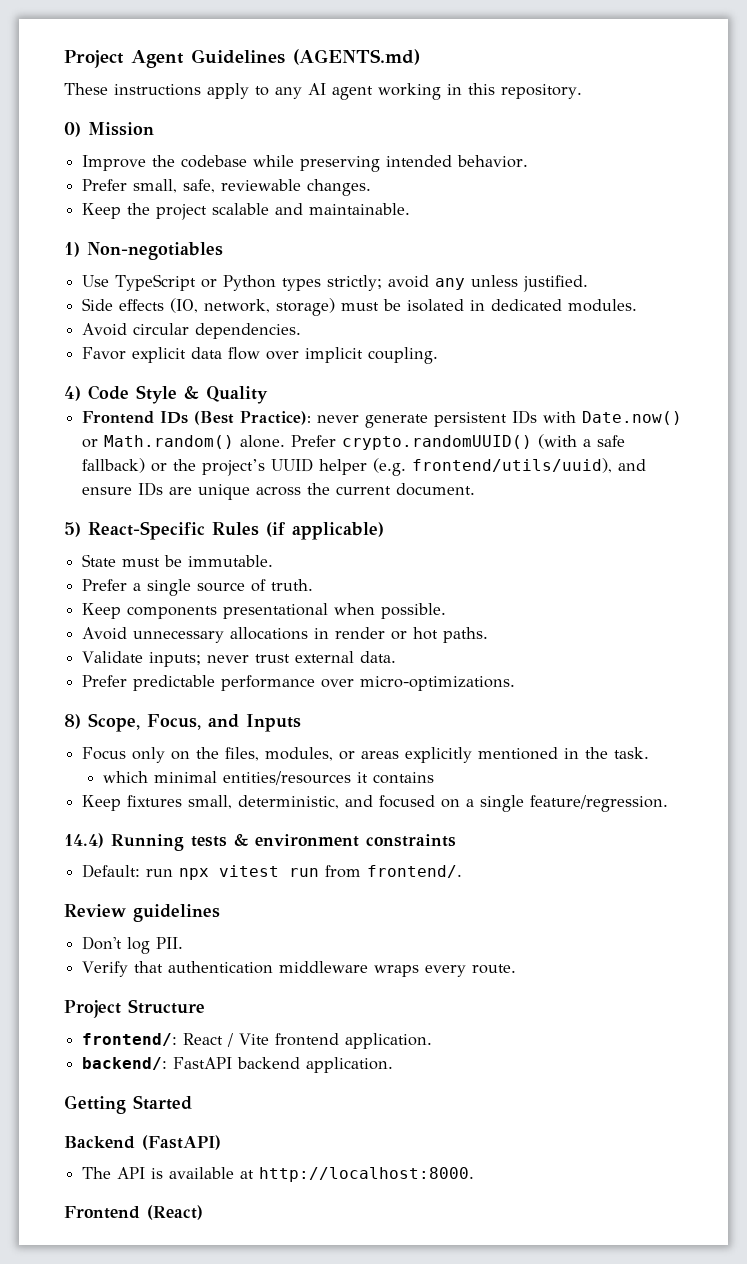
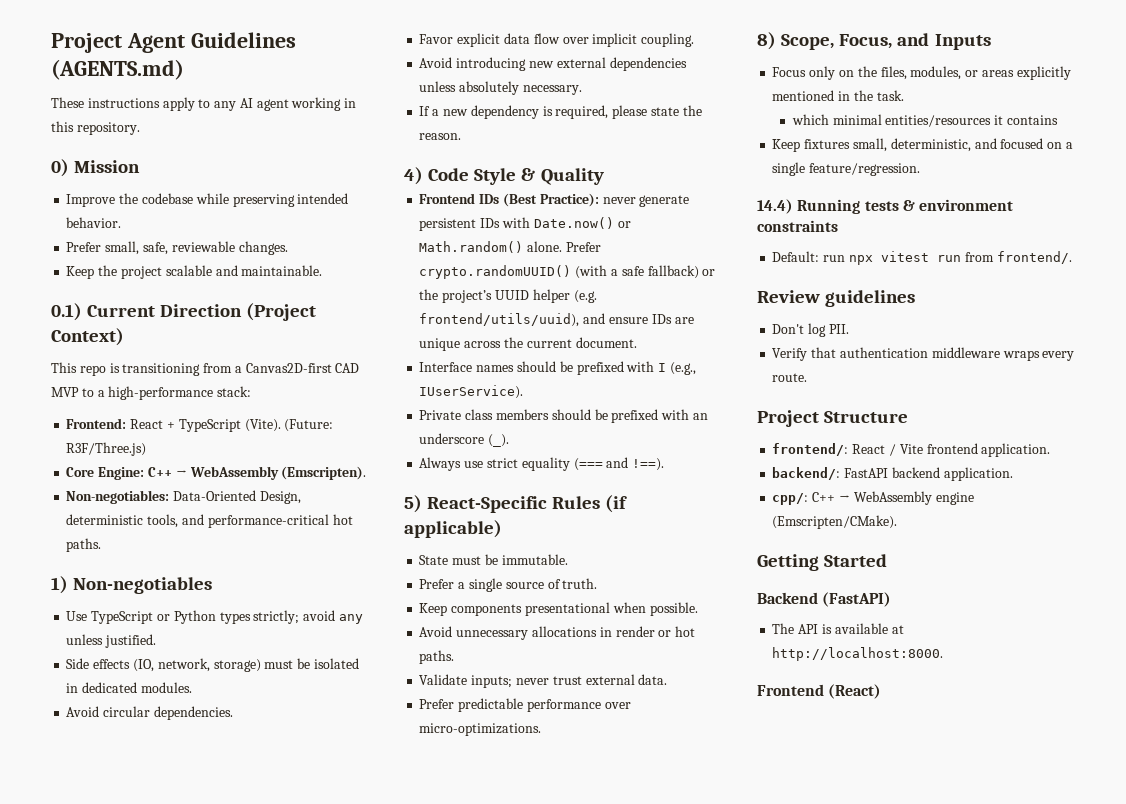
+ 0.1) Current Direction (Project Context)
+ This repo is transitioning from a Canvas2D-first CAD MVP to a high-performance stack:
+ Frontend: React + TypeScript (Vite). (Future: R3F/Three.js)
+ Core Engine: C++ → WebAssembly (Emscripten).
+ Non-negotiables: Data-Oriented Design, deterministic tools, and performance-critical hot paths.
+ Avoid introducing new external dependencies unless absolutely necessary.
+ If a new dependency is required, please state the reason.
+ Interface names should be prefixed with I (e.g., IUserService).
+ Private class members should be prefixed with an underscore (_).
+ Always use strict equality (=== and !==).
+ cpp/: C++ → WebAssembly engine (Emscripten/CMake).

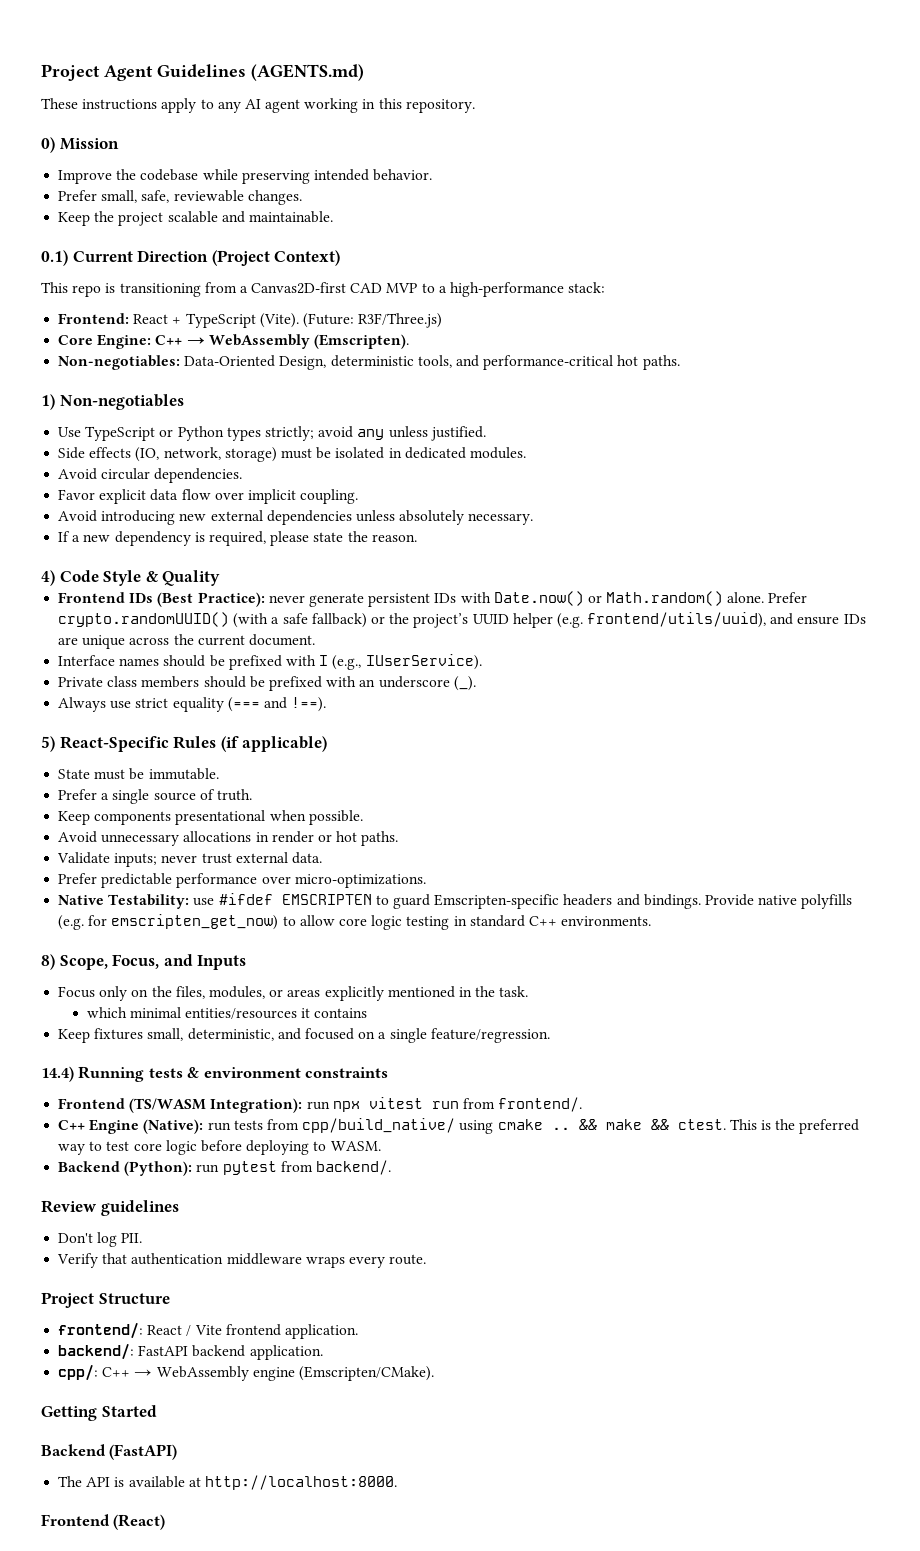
+ Native Testability: use #ifdef EMSCRIPTEN to guard Emscripten-specific headers and bindings. Provide native polyfills (e.g. for emscripten_get_now) to allow core logic testing in standard C++ environments.
- Default: run npx vitest run from frontend/.
+ Frontend (TS/WASM Integration): run npx vitest run from frontend/.
+ C++ Engine (Native): run tests from cpp/build_native/ using cmake .. && make && ctest. This is the preferred way to test core logic before deploying to WASM.
+ Backend (Python): run pytest from backend/.

